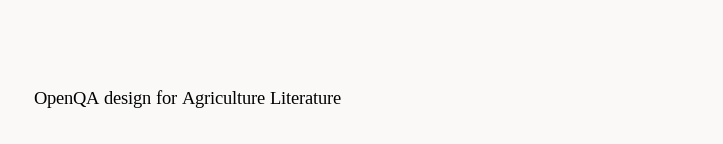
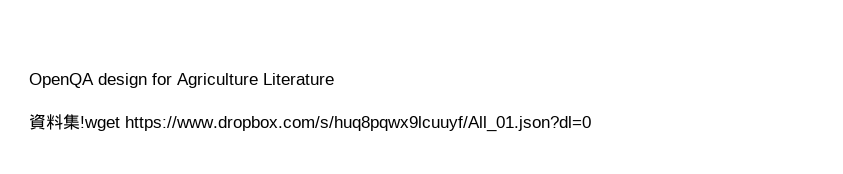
+ 資料集!wget https://www.dropbox.com/s/huq8pqwx9lcuuyf/All_01.json?dl=0

